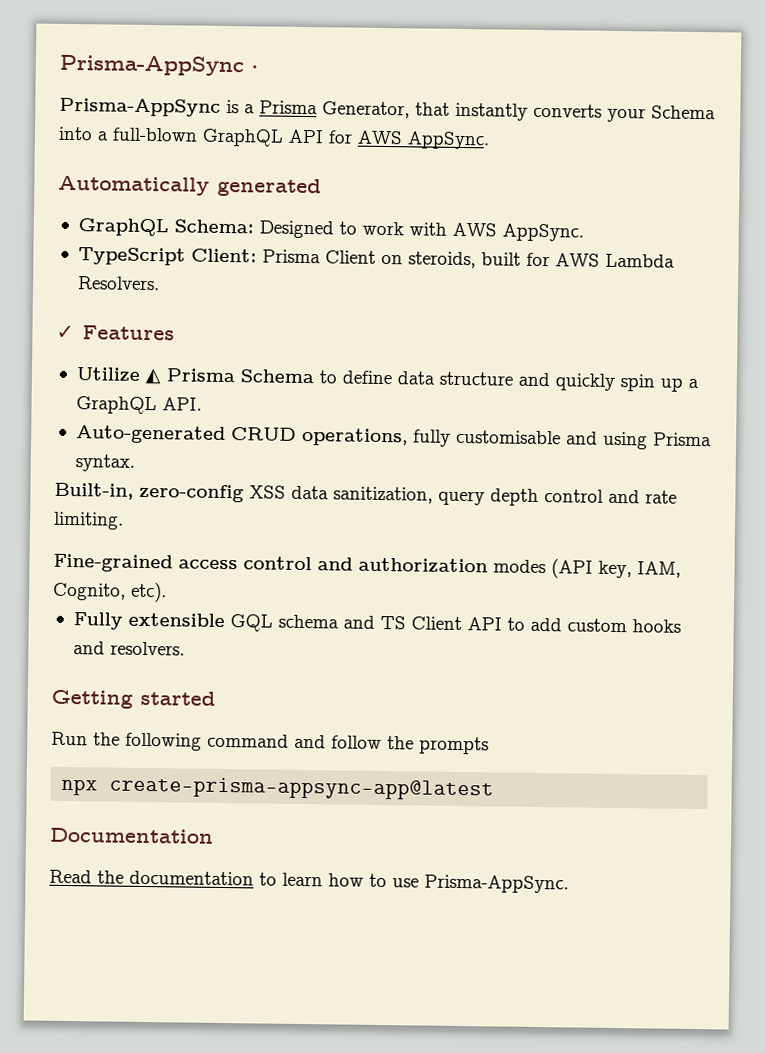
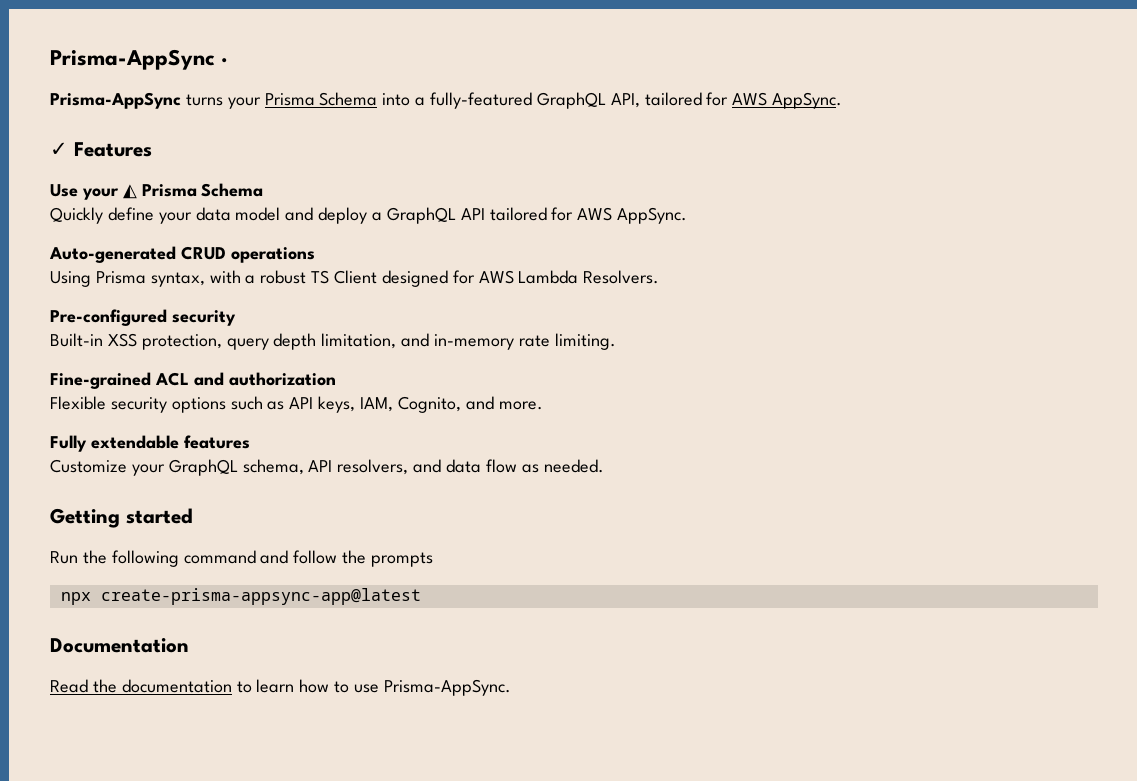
- Prisma-AppSync is a Prisma Generator, that instantly converts your Schema into a full-blown GraphQL API for AWS AppSync.
- Automatically generated
- GraphQL Schema: Designed to work with AWS AppSync.
- TypeScript Client: Prisma Client on steroids, built for AWS Lambda Resolvers.
+ Prisma-AppSync turns your Prisma Schema into a fully-featured GraphQL API, tailored for AWS AppSync.
  ✓ Features
- Utilize ◭ Prisma Schema to define data structure and quickly spin up a GraphQL API.
- Auto-generated CRUD operations, fully customisable and using Prisma syntax.
- Built-in, zero-config XSS data sanitization, query depth control and rate limiting.
+ Use your ◭ Prisma Schema
+ Quickly define your data model and deploy a GraphQL API tailored for AWS AppSync.
+ Auto-generated CRUD operations
+ Using Prisma syntax, with a robust TS Client designed for AWS Lambda Resolvers.
+ Pre-configured security
+ Built-in XSS protection, query depth limitation, and in-memory rate limiting.
- Fine-grained access control and authorization modes (API key, IAM, Cognito, etc).
- Fully extensible GQL schema and TS Client API to add custom hooks and resolvers.
+ Fine-grained ACL and authorization
+ Flexible security options such as API keys, IAM, Cognito, and more.
+ Fully extendable features
+ Customize your GraphQL schema, API resolvers, and data flow as needed.

